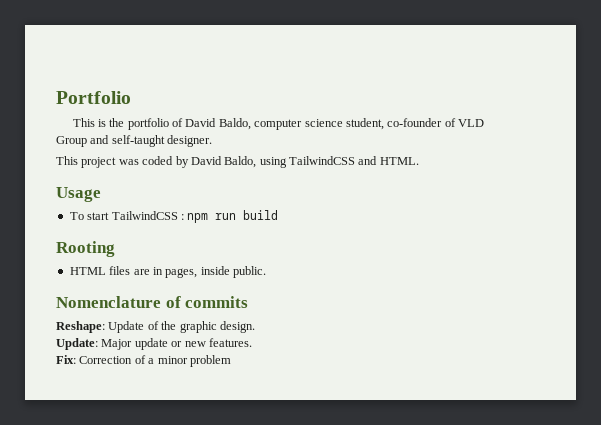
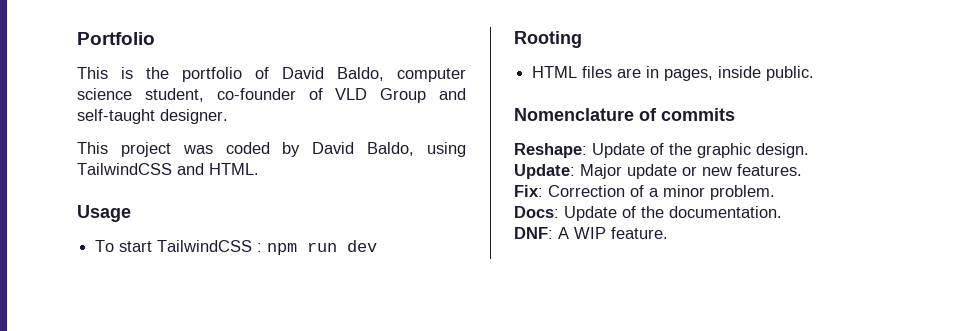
- To start TailwindCSS : npm run build
+ To start TailwindCSS : npm run dev
- Fix: Correction of a minor problem
+ Fix: Correction of a minor problem.
+ Docs: Update of the documentation.
+ DNF: A WIP feature.

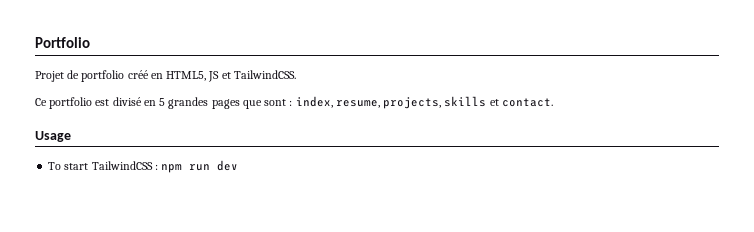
- This is the portfolio of David Baldo, computer science student, co-founder of VLD Group and self-taught designer.
- This project was coded by David Baldo, using TailwindCSS and HTML.
+ Projet de portfolio créé en HTML5, JS et TailwindCSS.
+ Ce portfolio est divisé en 5 grandes pages que sont : index, resume, projects, skills et contact.
- Rooting
- HTML files are in pages, inside public.
- Nomenclature of commits
- Reshape: Update of the graphic design.
- Update: Major update or new features.
- Fix: Correction of a minor problem.
- Docs: Update of the documentation.
- DNF: A WIP feature.

